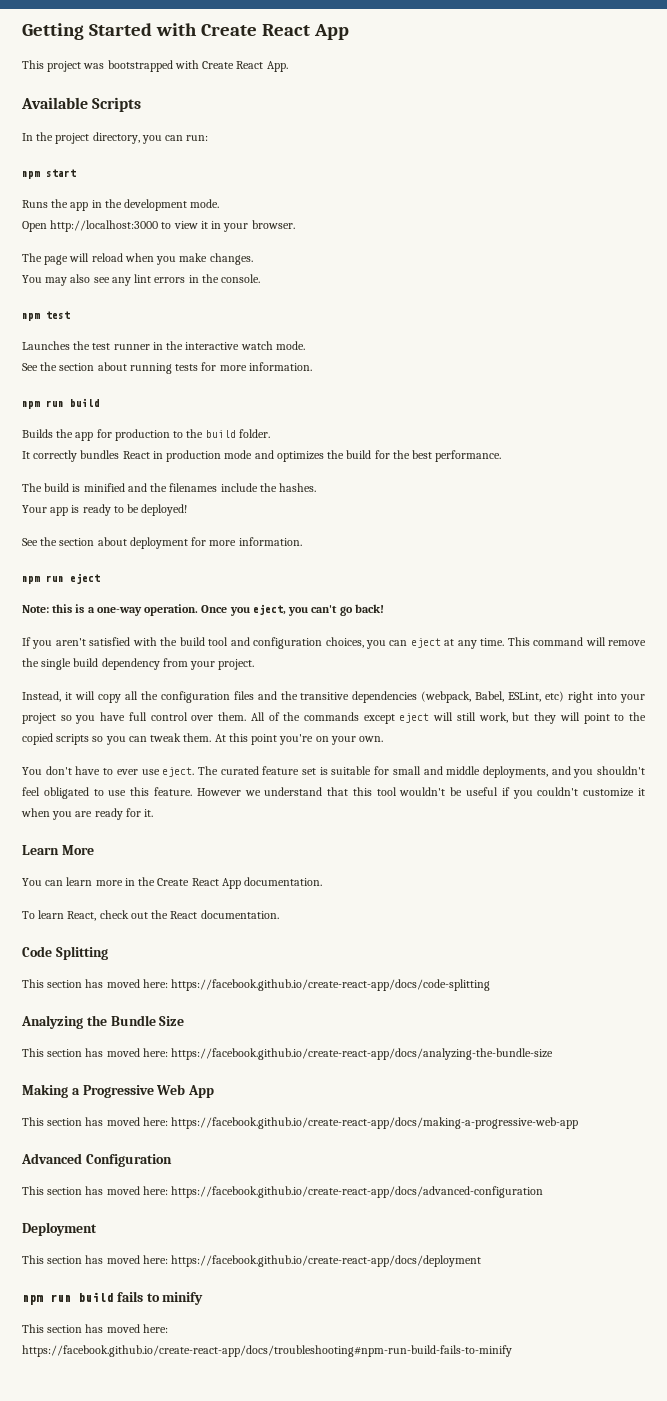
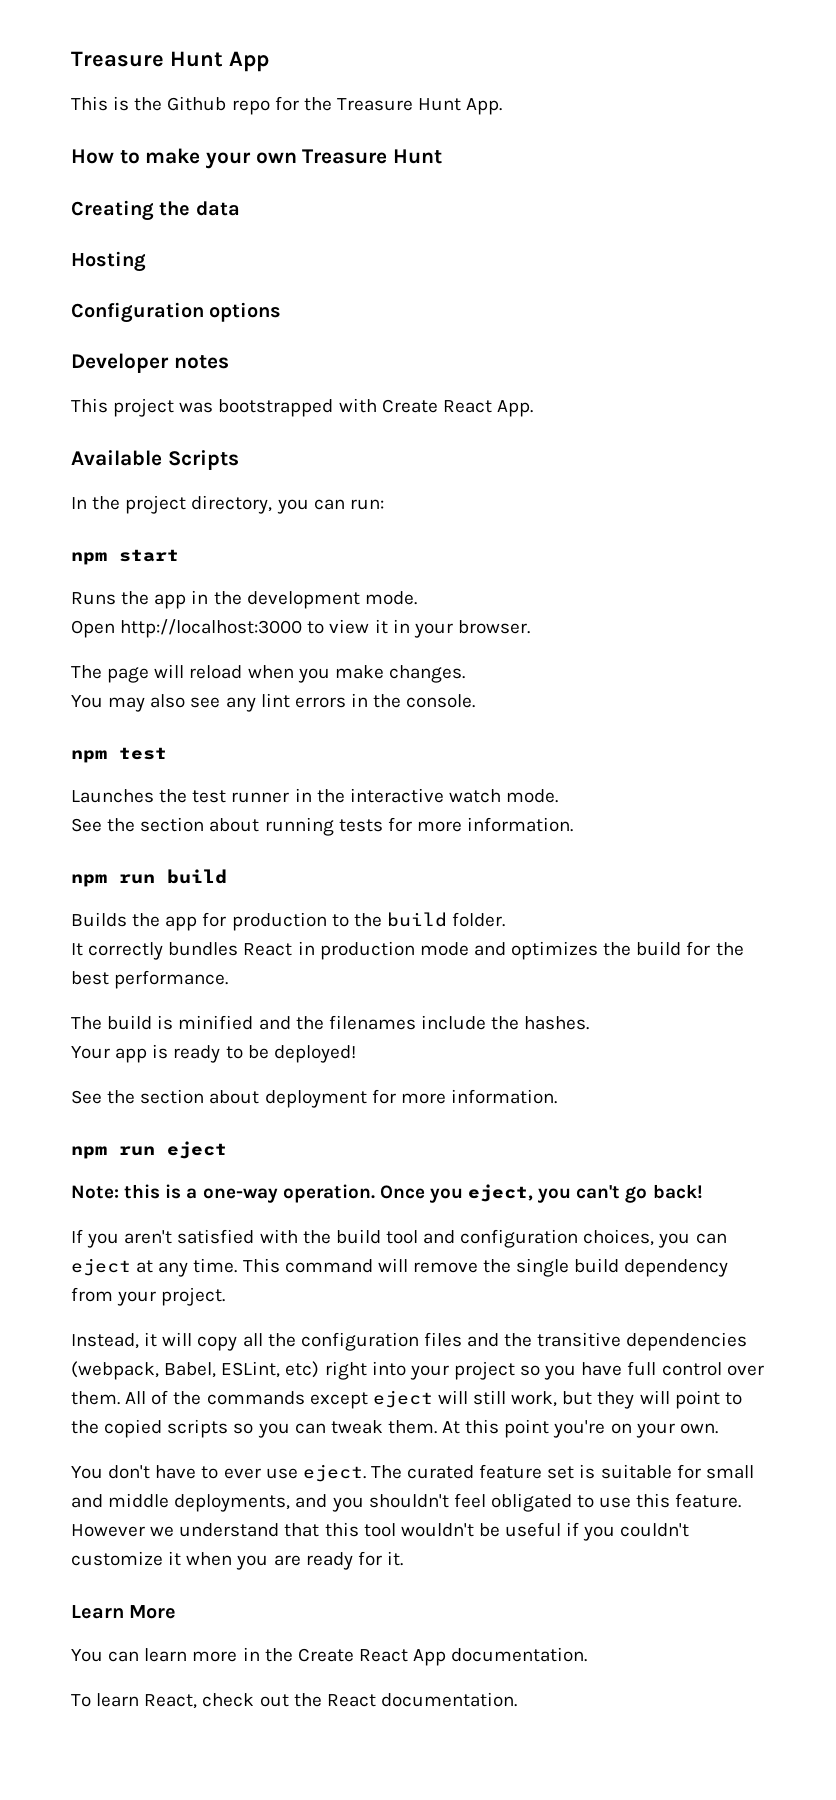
- Getting Started with Create React App
+ Treasure Hunt App
+ This is the Github repo for the Treasure Hunt App.
+ How to make your own Treasure Hunt
+ Creating the data
+ Hosting
+ Configuration options
+ Developer notes
- Code Splitting
- This section has moved here: https://facebook.github.io/create-react-app/docs/code-splitting
- Analyzing the Bundle Size
- This section has moved here: https://facebook.github.io/create-react-app/docs/analyzing-the-bundle-size
- Making a Progressive Web App
- This section has moved here: https://facebook.github.io/create-react-app/docs/making-a-progressive-web-app
- Advanced Configuration
- This section has moved here: https://facebook.github.io/create-react-app/docs/advanced-configuration
- Deployment
- This section has moved here: https://facebook.github.io/create-react-app/docs/deployment
- npm run build fails to minify
- This section has moved here: https://facebook.github.io/create-react-app/docs/troubleshooting#npm-run-build-fails-to-minify

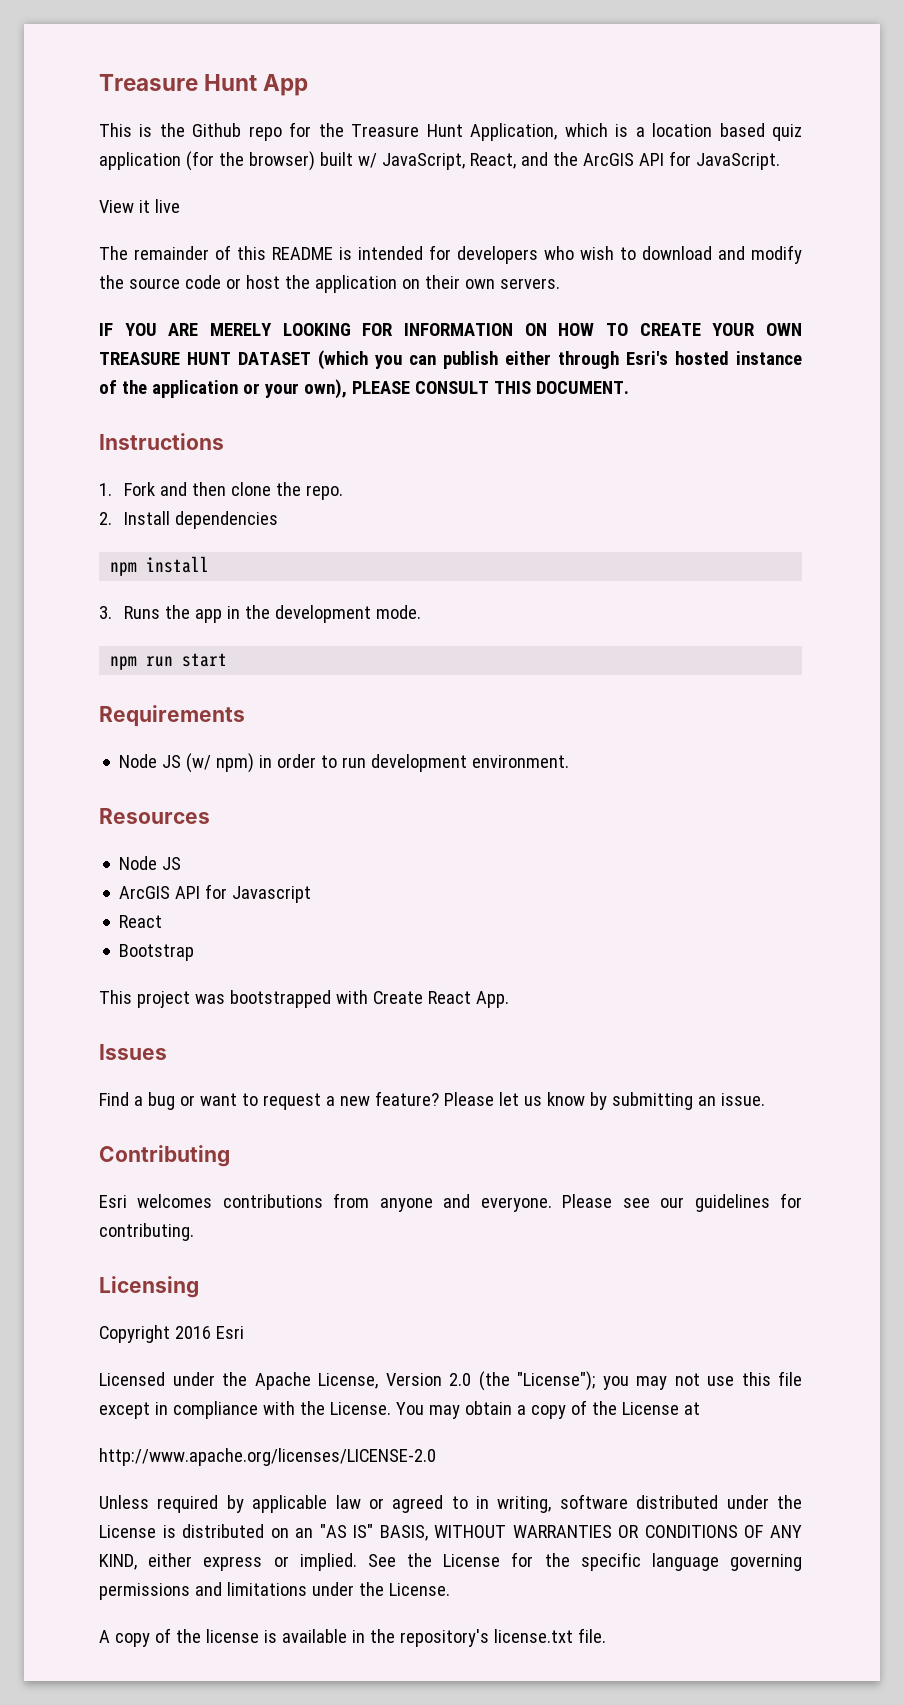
- This is the Github repo for the Treasure Hunt App.
- How to make your own Treasure Hunt
- Creating the data
- Hosting
- Configuration options
- Developer notes
+ This is the Github repo for the Treasure Hunt Application, which is a location based quiz application (for the browser) built w/ JavaScript, React, and the ArcGIS API for JavaScript.
+ View it live
+ The remainder of this README is intended for developers who wish to download and modify the source code or host the application on their own servers.
+ IF YOU ARE MERELY LOOKING FOR INFORMATION ON HOW TO CREATE YOUR OWN TREASURE HUNT DATASET (which you can publish either through Esri's hosted instance of the application or your own), PLEASE CONSULT THIS DOCUMENT.
+ Instructions
+ 1. Fork and then clone the repo.
+ 2. Install dependencies
+ npm install
+ 3. Runs the app in the development mode.
+ npm run start
+ Requirements
+ Node JS (w/ npm) in order to run development environment.
+ Resources
+ Node JS
+ ArcGIS API for Javascript
+ React
+ Bootstrap
- Available Scripts
- In the project directory, you can run:
- npm start
- Runs the app in the development mode.
- Open http://localhost:3000 to view it in your browser.
- The page will reload when you make changes.
- You may also see any lint errors in the console.
- npm test
- Launches the test runner in the interactive watch mode.
- See the section about running tests for more information.
- npm run build
- Builds the app for production to the build folder.
- It correctly bundles React in production mode and optimizes the build for the best performance.
- The build is minified and the filenames include the hashes.
- Your app is ready to be deployed!
- See the section about deployment for more information.
- npm run eject
- Note: this is a one-way operation. Once you eject, you can't go back!
- If you aren't satisfied with the build tool and configuration choices, you can eject at any time. This command will remove the single build dependency from your project.
- Instead, it will copy all the configuration files and the transitive dependencies (webpack, Babel, ESLint, etc) right into your project so you have full control over them. All of the commands except eject will still work, but they will point to the copied scripts so you can tweak them. At this point you're on your own.
- You don't have to ever use eject. The curated feature set is suitable for small and middle deployments, and you shouldn't feel obligated to use this feature. However we understand that this tool wouldn't be useful if you couldn't customize it when you are ready for it.
- Learn More
- You can learn more in the Create React App documentation.
- To learn React, check out the React documentation.
+ Issues
+ Find a bug or want to request a new feature? Please let us know by submitting an issue.
+ Contributing
+ Esri welcomes contributions from anyone and everyone. Please see our guidelines for contributing.
+ Licensing
+ Copyright 2016 Esri
+ Licensed under the Apache License, Version 2.0 (the "License"); you may not use this file except in compliance with the License. You may obtain a copy of the License at
+ http://www.apache.org/licenses/LICENSE-2.0
+ Unless required by applicable law or agreed to in writing, software distributed under the License is distributed on an "AS IS" BASIS, WITHOUT WARRANTIES OR CONDITIONS OF ANY KIND, either express or implied. See the License for the specific language governing permissions and limitations under the License.
+ A copy of the license is available in the repository's license.txt file.

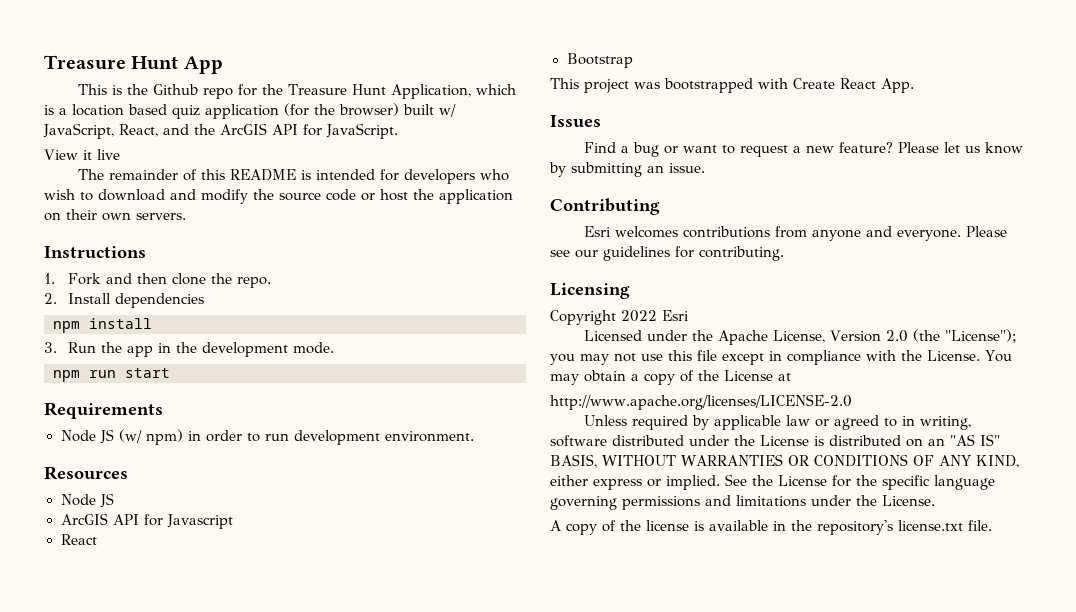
- IF YOU ARE MERELY LOOKING FOR INFORMATION ON HOW TO CREATE YOUR OWN TREASURE HUNT DATASET (which you can publish either through Esri's hosted instance of the application or your own), PLEASE CONSULT THIS DOCUMENT.
- 3. Runs the app in the development mode.
+ 3. Run the app in the development mode.
- Copyright 2016 Esri
+ Copyright 2022 Esri

